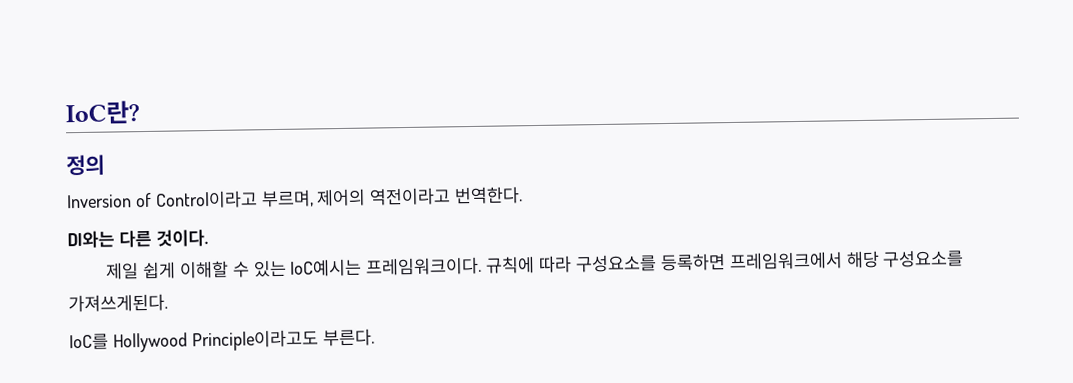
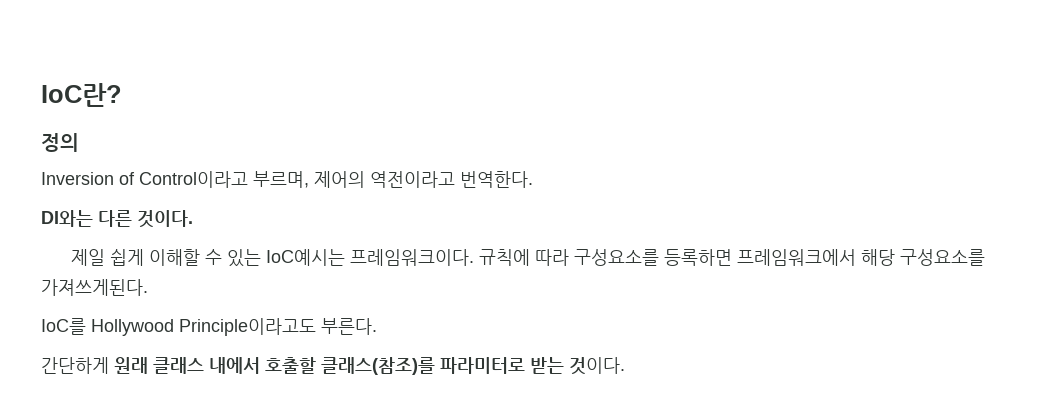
+ 간단하게 원래 클래스 내에서 호출할 클래스(참조)를 파라미터로 받는 것이다.

